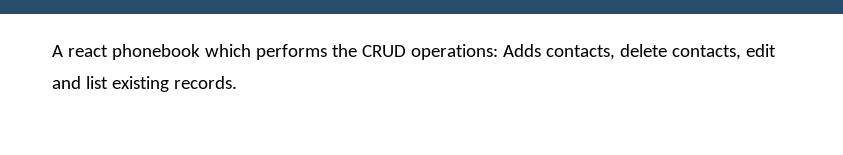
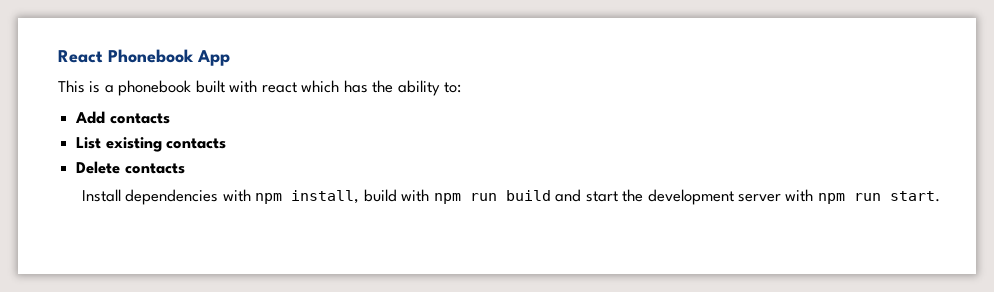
- A react phonebook which performs the CRUD operations: Adds contacts, delete contacts, edit and list existing records.
+ React Phonebook App
+ This is a phonebook built with react which has the ability to:
+ Add contacts
+ List existing contacts
+ Delete contacts
+ Install dependencies with npm install, build with npm run build and start the development server with npm run start.

